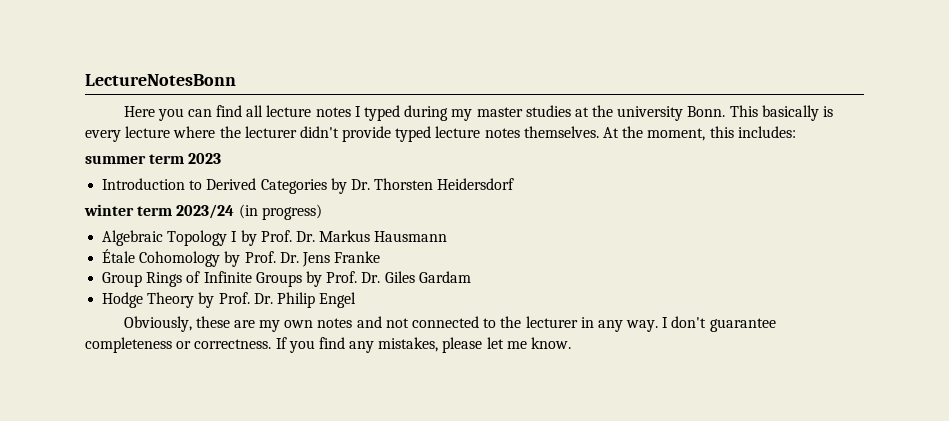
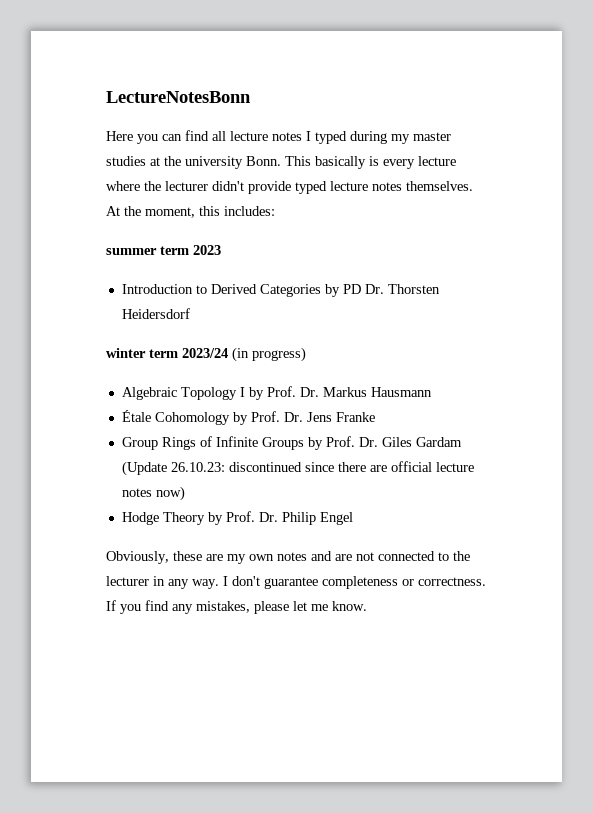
- Introduction to Derived Categories by Dr. Thorsten Heidersdorf
+ Introduction to Derived Categories by PD Dr. Thorsten Heidersdorf
- Group Rings of Infinite Groups by Prof. Dr. Giles Gardam
+ Group Rings of Infinite Groups by Prof. Dr. Giles Gardam (Update 26.10.23: discontinued since there are official lecture notes now)
- Obviously, these are my own notes and not connected to the lecturer in any way.
+ Obviously, these are my own notes and are not connected to the lecturer in any way.

